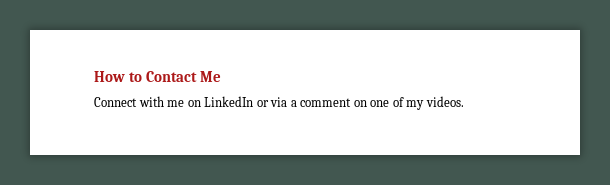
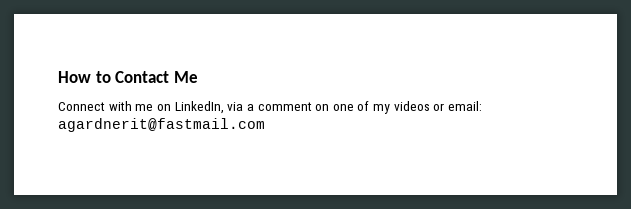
- Connect with me on LinkedIn or via a comment on one of my videos.
+ Connect with me on LinkedIn, via a comment on one of my videos or email: agardnerit@fastmail.com

